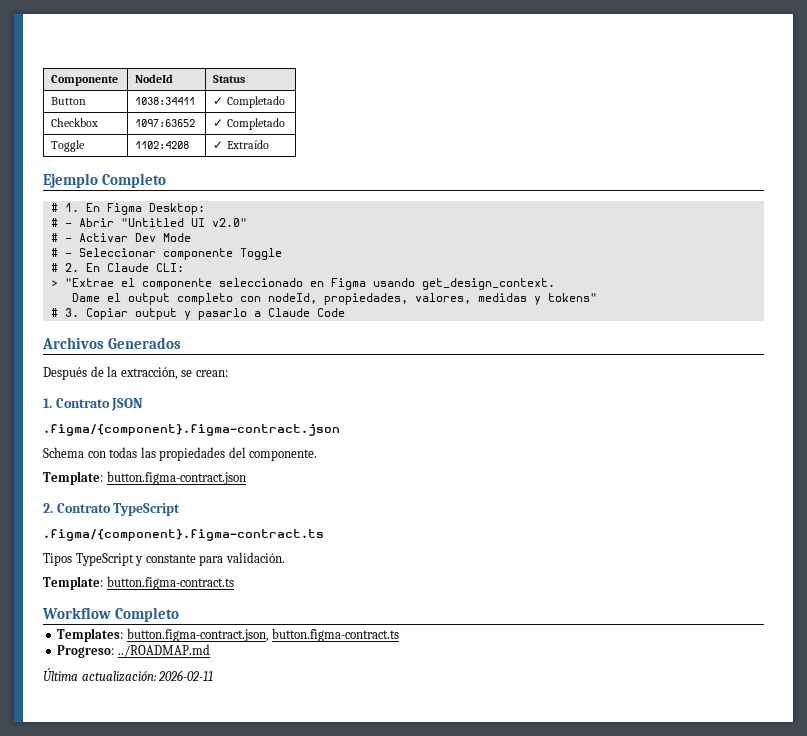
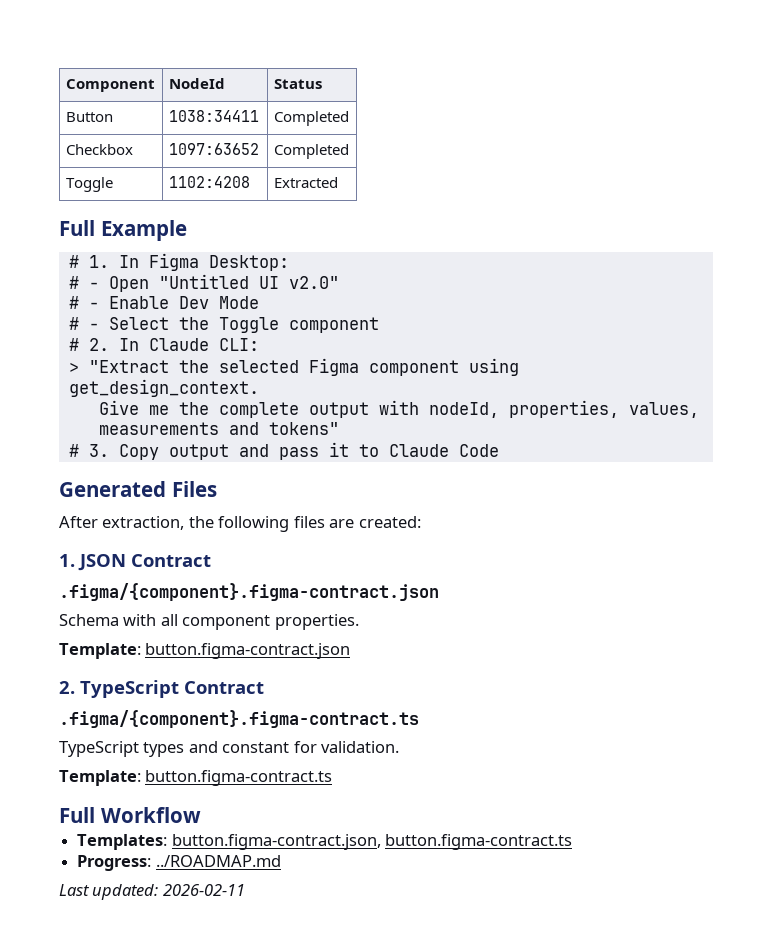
- Componente | NodeId | Status
+ Component | NodeId | Status
- Button | 1038:34411 | ✓ Completado
+ Button | 1038:34411 | Completed
- Checkbox | 1097:63652 | ✓ Completado
+ Checkbox | 1097:63652 | Completed
- Toggle | 1102:4208 | ✓ Extraído
- Ejemplo Completo
+ Toggle | 1102:4208 | Extracted
+ Full Example
- # 1. En Figma Desktop:
+ # 1. In Figma Desktop:
- # - Abrir "Untitled UI v2.0"
+ # - Open "Untitled UI v2.0"
- # - Activar Dev Mode
+ # - Enable Dev Mode
- # - Seleccionar componente Toggle
+ # - Select the Toggle component
- # 2. En Claude CLI:
+ # 2. In Claude CLI:
- > "Extrae el componente seleccionado en Figma usando get_design_context.
- Dame el output completo con nodeId, propiedades, valores, medidas y tokens"
- # 3. Copiar output y pasarlo a Claude Code
- Archivos Generados
- Después de la extracción, se crean:
- 1. Contrato JSON
+ > "Extract the selected Figma component using get_design_context.
+ Give me the complete output with nodeId, properties, values, measurements and tokens"
+ # 3. Copy output and pass it to Claude Code
+ Generated Files
+ After extraction, the following files are created:
+ 1. JSON Contract
- Schema con todas las propiedades del componente.
+ Schema with all component properties.
- 2. Contrato TypeScript
+ 2. TypeScript Contract
- Tipos TypeScript y constante para validación.
+ TypeScript types and constant for validation.
- Workflow Completo
+ Full Workflow
- Progreso: ../ROADMAP.md
+ Progress: ../ROADMAP.md
- Última actualización: 2026-02-11
+ Last updated: 2026-02-11

